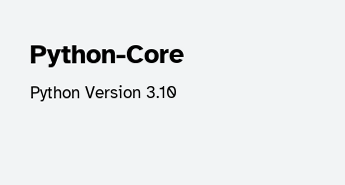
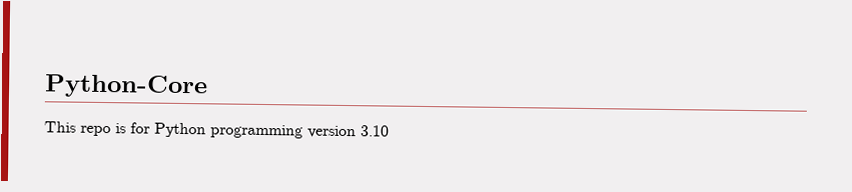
- Python Version 3.10
+ This repo is for Python programming version 3.10

